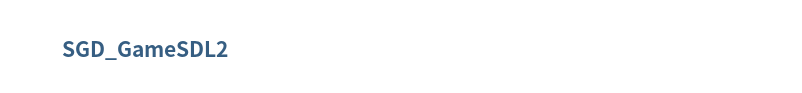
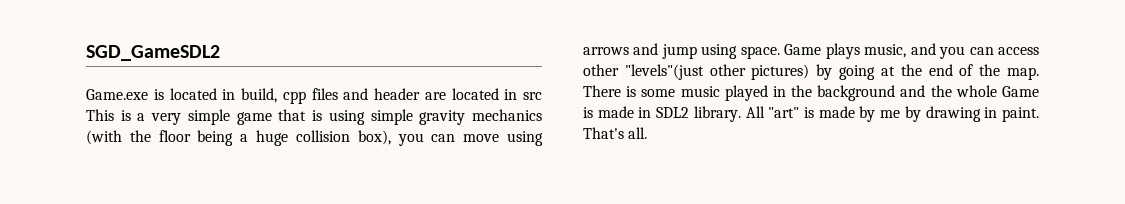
+ Game.exe is located in build, cpp files and header are located in src This is a very simple game that is using simple gravity mechanics (with the floor being a huge collision box), you can move using arrows and jump using space. Game plays music, and you can access other "levels"(just other pictures) by going at the end of the map. There is some music played in the background and the whole Game is made in SDL2 library. All "art" is made by me by drawing in paint. That's all.

